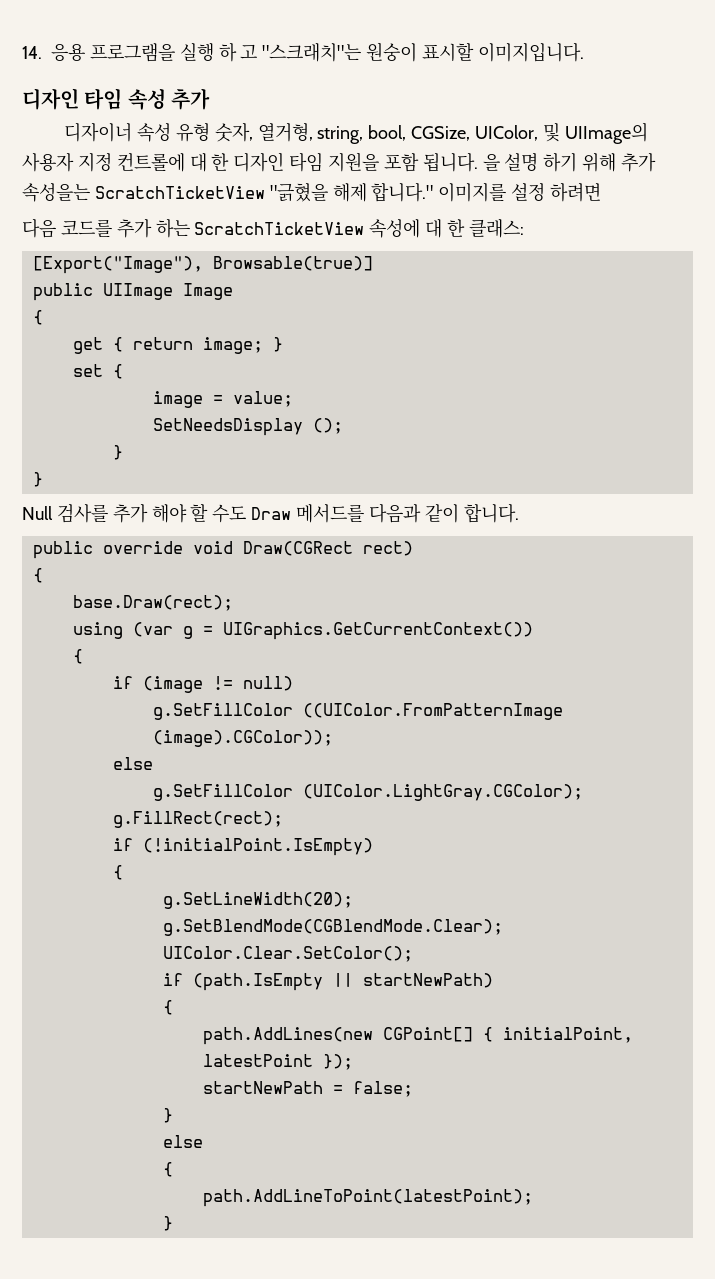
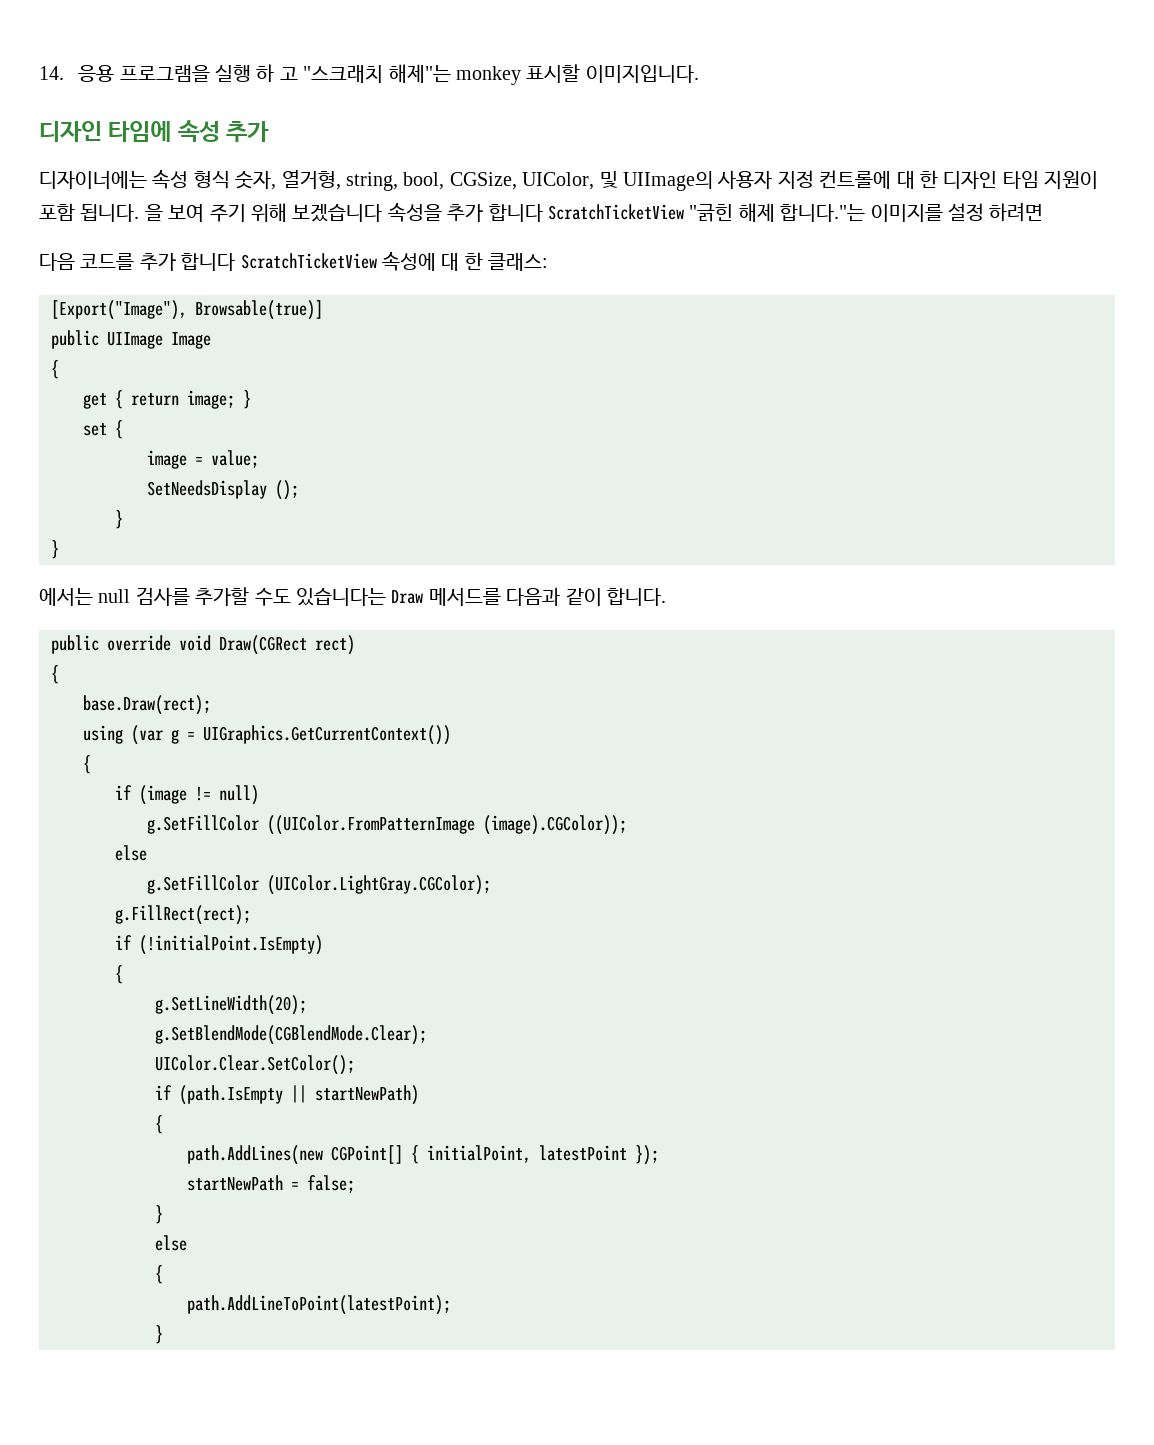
- 14. 응용 프로그램을 실행 하 고 "스크래치"는 원숭이 표시할 이미지입니다.
+ 14. 응용 프로그램을 실행 하 고 "스크래치 해제"는 monkey 표시할 이미지입니다.
- 디자인 타임 속성 추가
+ 디자인 타임에 속성 추가
- 디자이너 속성 유형 숫자, 열거형, string, bool, CGSize, UIColor, 및 UIImage의 사용자 지정 컨트롤에 대 한 디자인 타임 지원을 포함 됩니다.
+ 디자이너에는 속성 형식 숫자, 열거형, string, bool, CGSize, UIColor, 및 UIImage의 사용자 지정 컨트롤에 대 한 디자인 타임 지원이 포함 됩니다.
- 을 설명 하기 위해 추가 속성을는 ScratchTicketView "긁혔을 해제 합니다." 이미지를 설정 하려면
+ 을 보여 주기 위해 보겠습니다 속성을 추가 합니다 ScratchTicketView "긁힌 해제 합니다."는 이미지를 설정 하려면
- 다음 코드를 추가 하는 ScratchTicketView 속성에 대 한 클래스:
+ 다음 코드를 추가 합니다 ScratchTicketView 속성에 대 한 클래스:
- Null 검사를 추가 해야 할 수도 Draw 메서드를 다음과 같이 합니다.
+ 에서는 null 검사를 추가할 수도 있습니다는 Draw 메서드를 다음과 같이 합니다.

